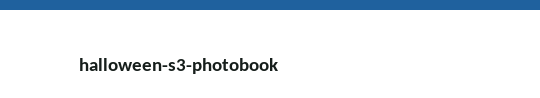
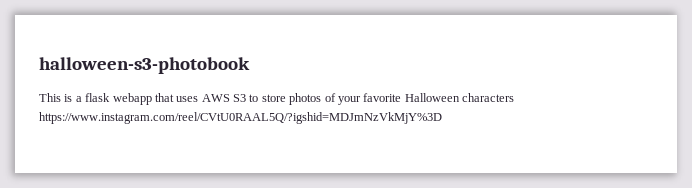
+ This is a flask webapp that uses AWS S3 to store photos of your favorite Halloween characters https://www.instagram.com/reel/CVtU0RAAL5Q/?igshid=MDJmNzVkMjY%3D

